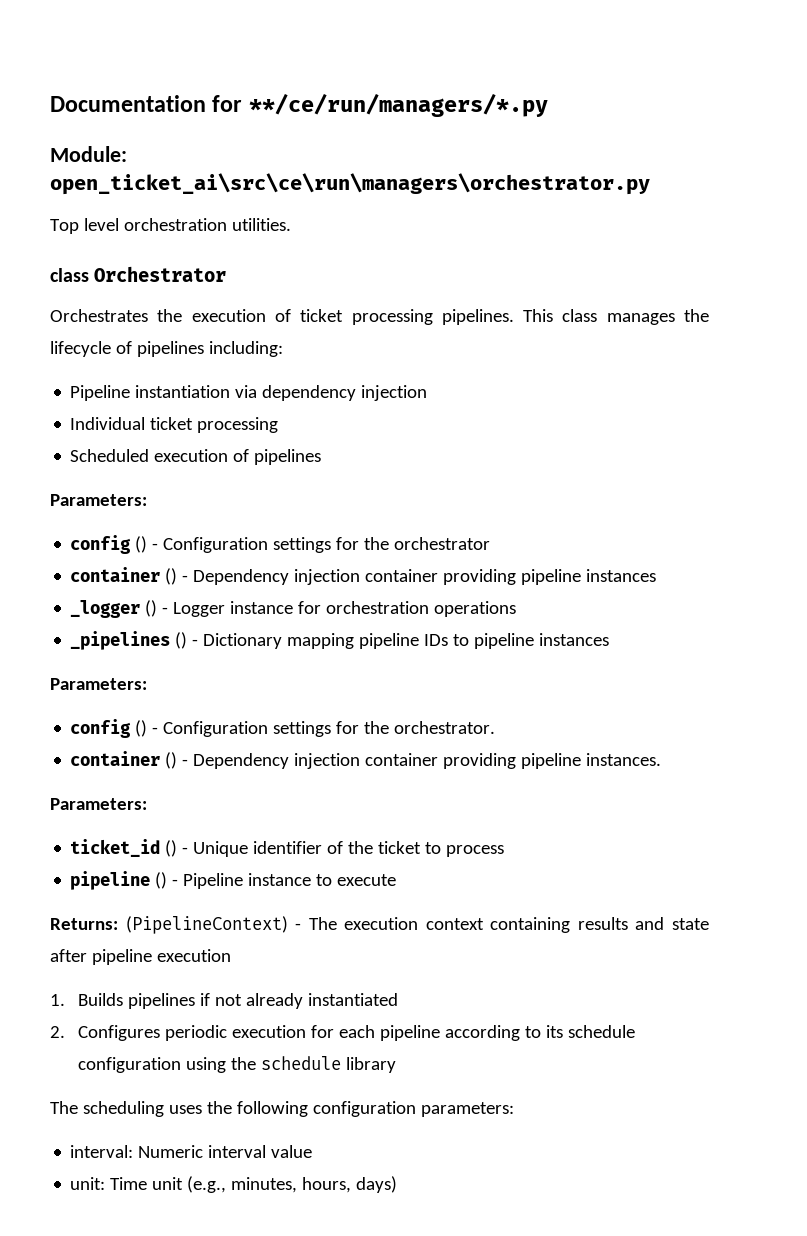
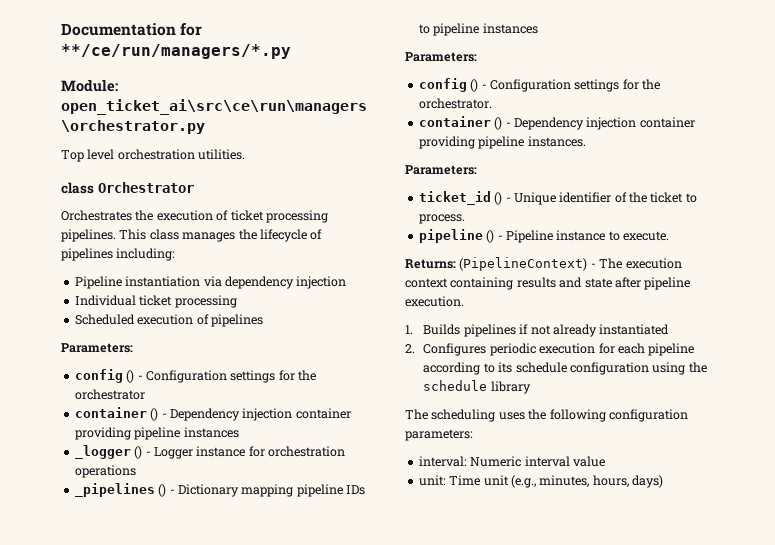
- ticket_id () - Unique identifier of the ticket to process
+ ticket_id () - Unique identifier of the ticket to process.
- pipeline () - Pipeline instance to execute
+ pipeline () - Pipeline instance to execute.
- Returns: (PipelineContext) - The execution context containing results and state after pipeline execution
+ Returns: (PipelineContext) - The execution context containing results and state after pipeline execution.

